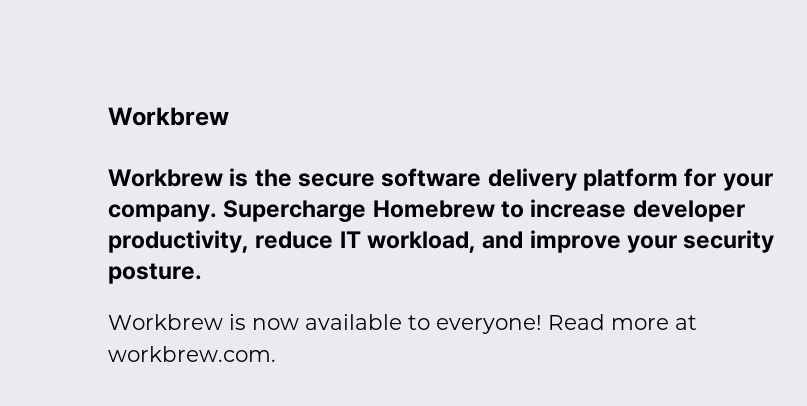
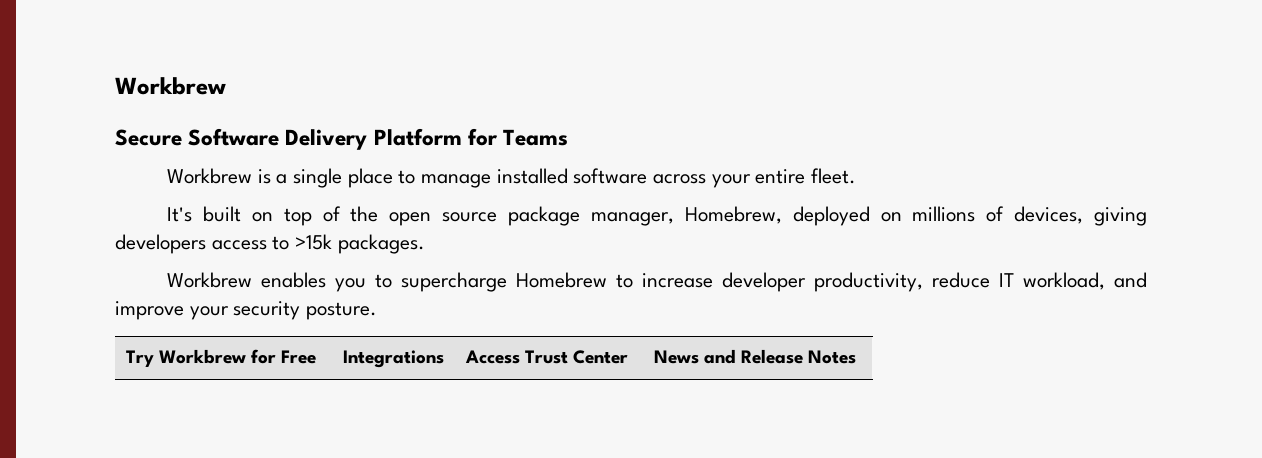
- Workbrew is the secure software delivery platform for your company. Supercharge Homebrew to increase developer productivity, reduce IT workload, and improve your security posture.
+ Secure Software Delivery Platform for Teams
+ Workbrew is a single place to manage installed software across your entire fleet.
+ It's built on top of the open source package manager, Homebrew, deployed on millions of devices, giving developers access to >15k packages.
+ Workbrew enables you to supercharge Homebrew to increase developer productivity, reduce IT workload, and improve your security posture.
- Workbrew is now available to everyone! Read more at workbrew.com.
+ Try Workbrew for Free | Integrations | Access Trust Center | News and Release Notes

